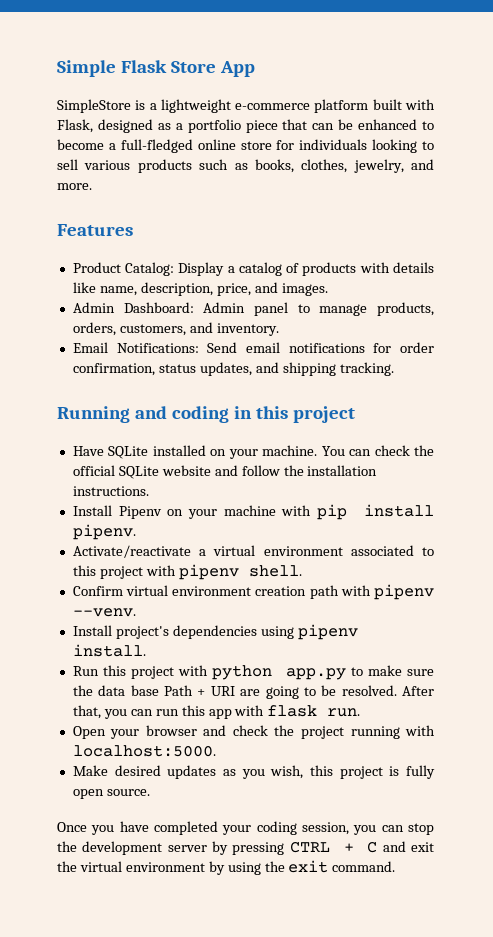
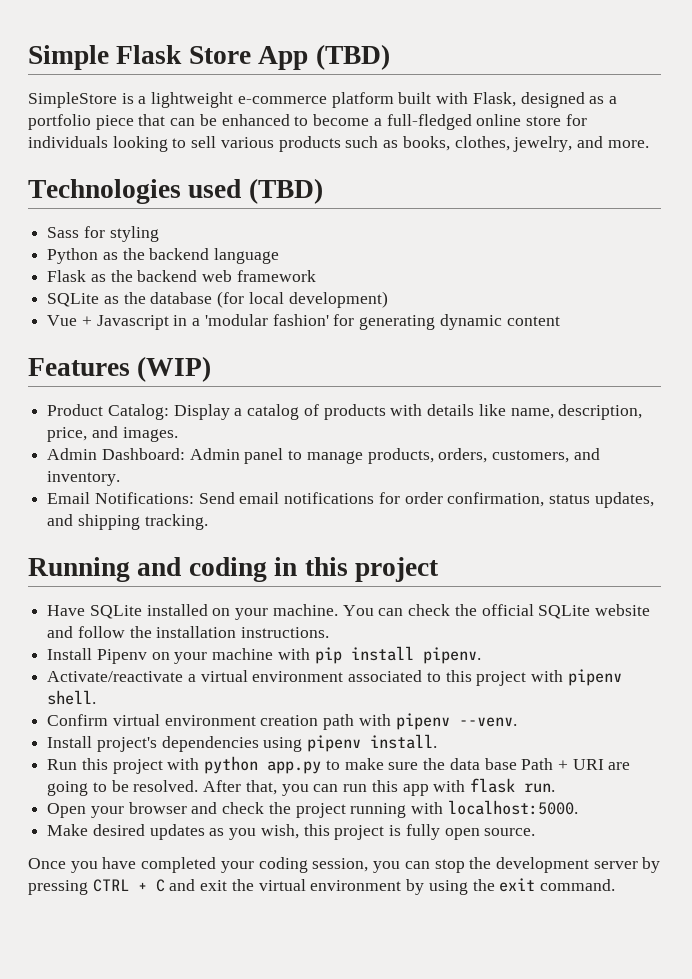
- Simple Flask Store App
+ Simple Flask Store App (TBD)
+ Technologies used (TBD)
+ Sass for styling
+ Python as the backend language
+ Flask as the backend web framework
+ SQLite as the database (for local development)
+ Vue + Javascript in a 'modular fashion' for generating dynamic content
- Features
+ Features (WIP)

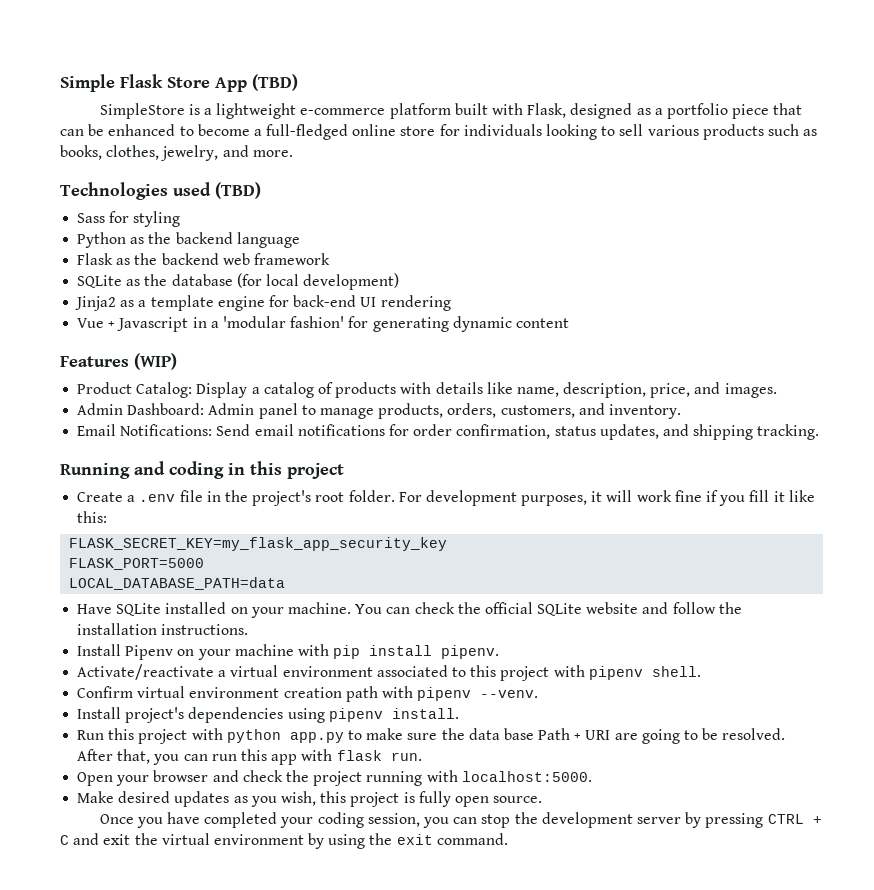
+ Jinja2 as a template engine for back-end UI rendering
+ Create a .env file in the project's root folder. For development purposes, it will work fine if you fill it like this:
+ FLASK_SECRET_KEY=my_flask_app_security_key
+ FLASK_PORT=5000
+ LOCAL_DATABASE_PATH=data

